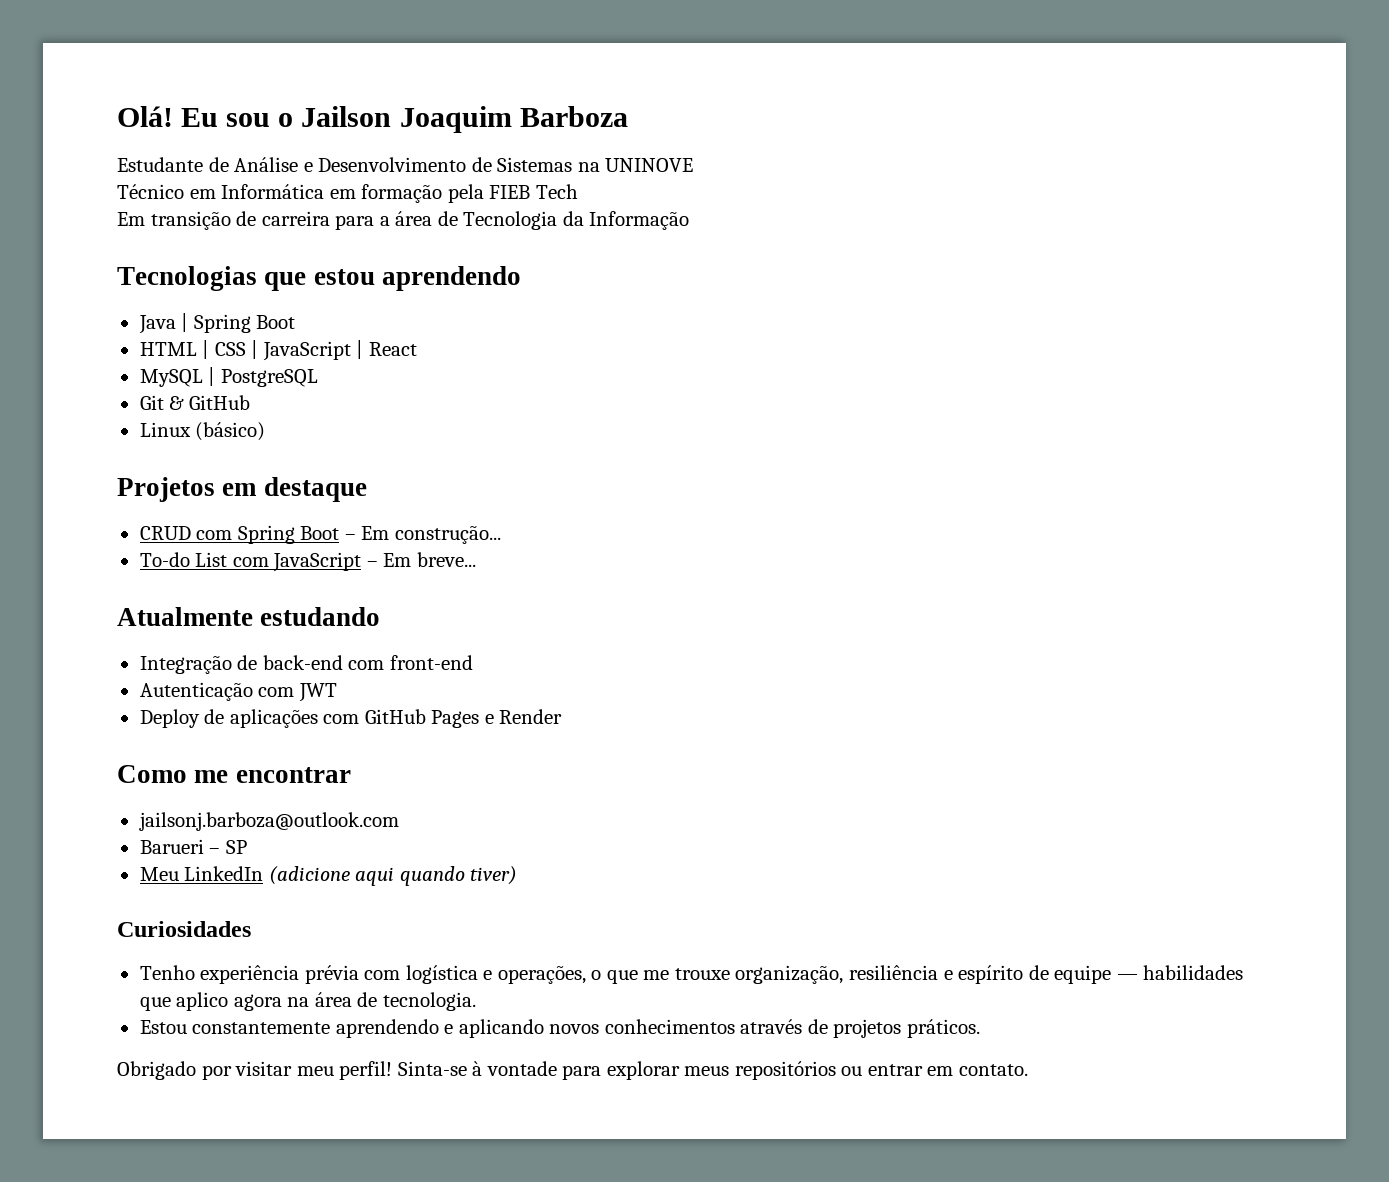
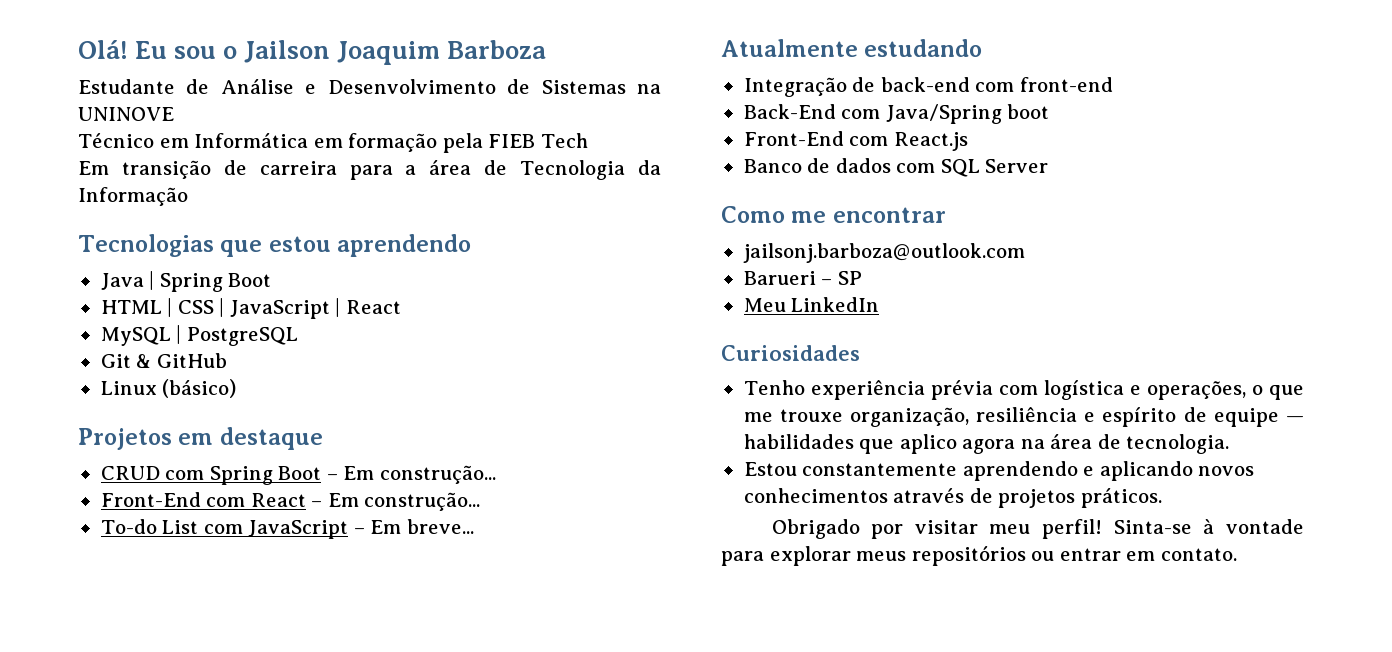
+ Front-End com React – Em construção...
- Autenticação com JWT
- Deploy de aplicações com GitHub Pages e Render
+ Back-End com Java/Spring boot
+ Front-End com React.js
+ Banco de dados com SQL Server
- Meu LinkedIn (adicione aqui quando tiver)
+ Meu LinkedIn

